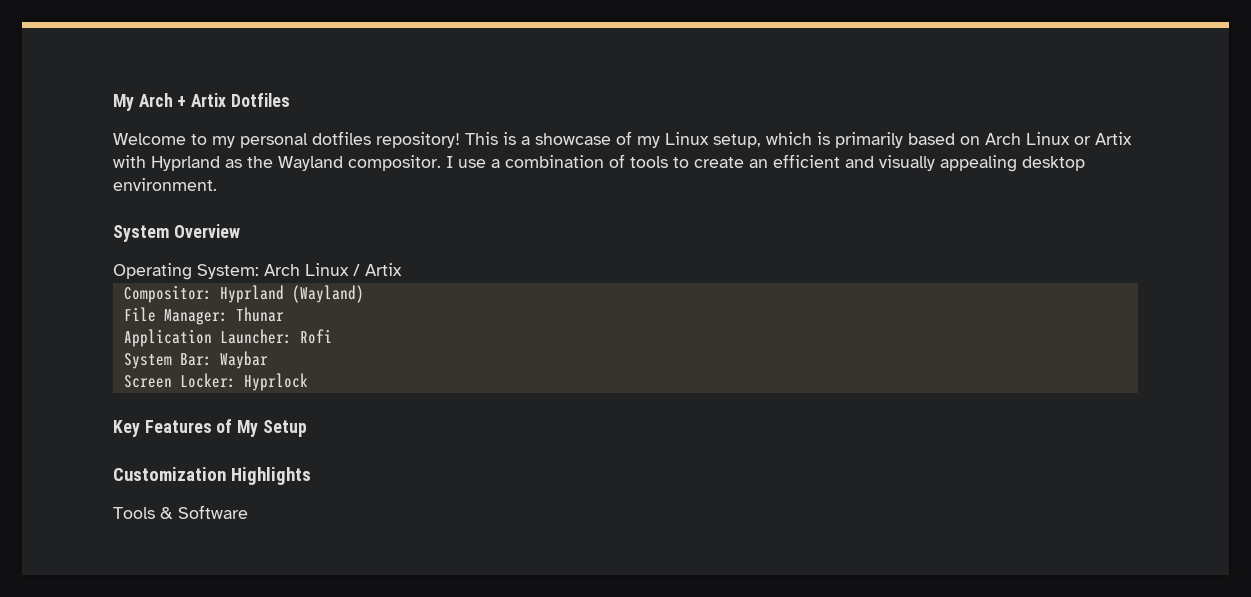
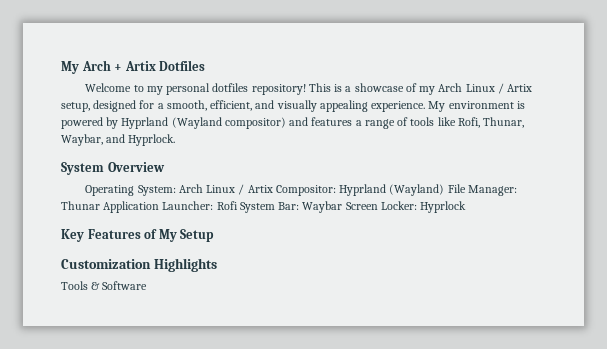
- This is a showcase of my Linux setup, which is primarily based on Arch Linux or Artix with Hyprland as the Wayland compositor. I use a combination of tools to create an efficient and visually appealing desktop environment.
+ This is a showcase of my Arch Linux / Artix setup, designed for a smooth, efficient, and visually appealing experience. My environment is powered by Hyprland (Wayland compositor) and features a range of tools like Rofi, Thunar, Waybar, and Hyprlock.
- Operating System: Arch Linux / Artix
- Compositor: Hyprland (Wayland)
- File Manager: Thunar
- Application Launcher: Rofi
- System Bar: Waybar
- Screen Locker: Hyprlock
+ Operating System: Arch Linux / Artix Compositor: Hyprland (Wayland) File Manager: Thunar Application Launcher: Rofi System Bar: Waybar Screen Locker: Hyprlock

